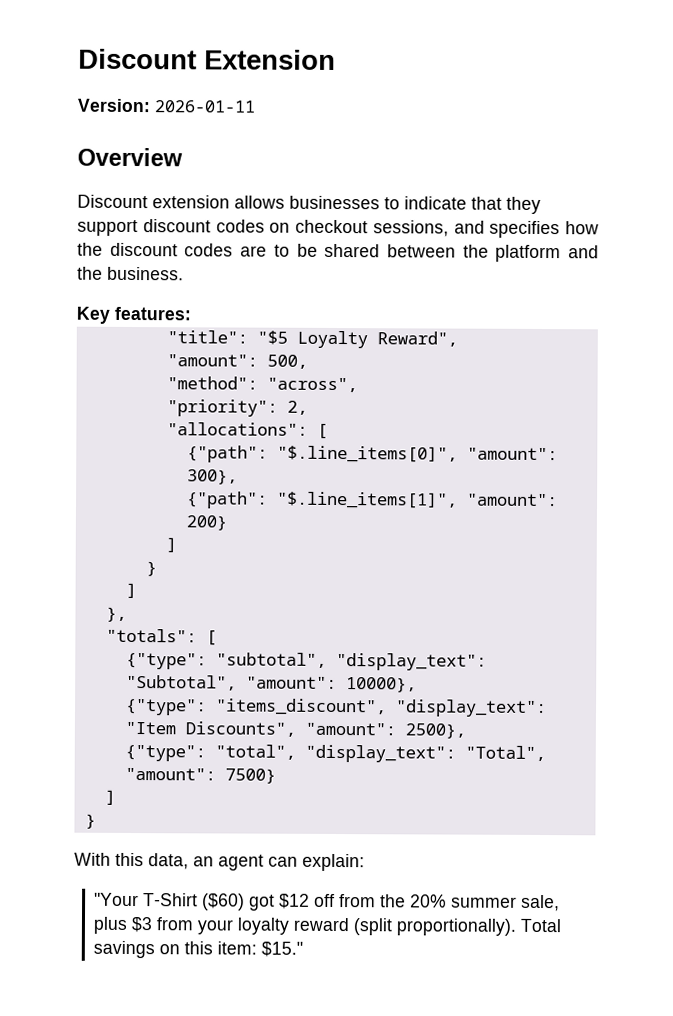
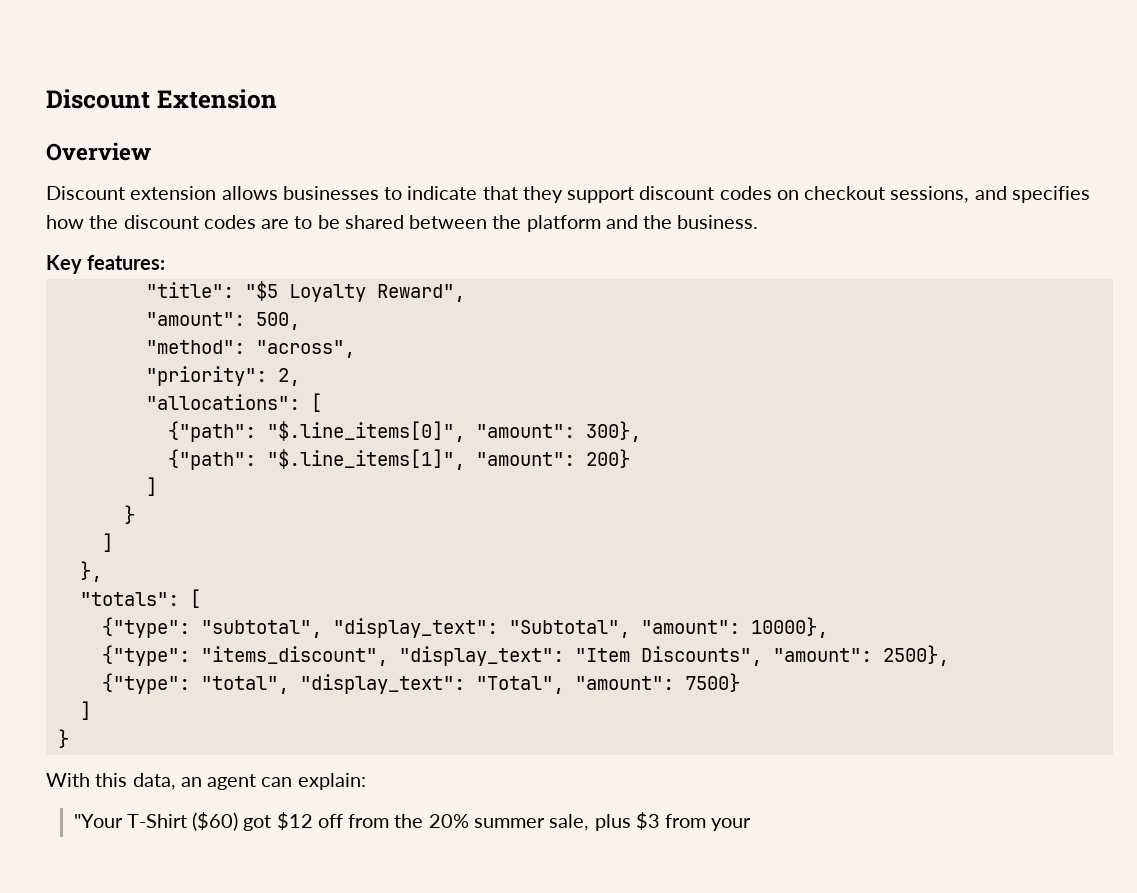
- Version: 2026-01-11
- "Your T-Shirt ($60) got $12 off from the 20% summer sale, plus $3 from your loyalty reward (split proportionally). Total savings on this item: $15."
+ "Your T-Shirt ($60) got $12 off from the 20% summer sale, plus $3 from your

